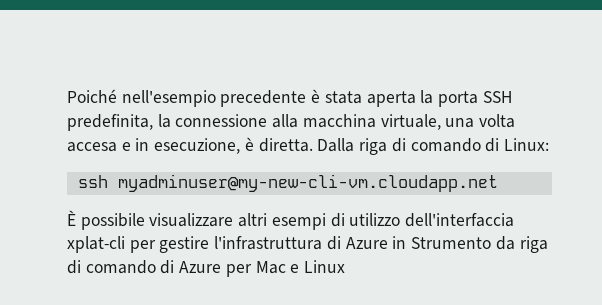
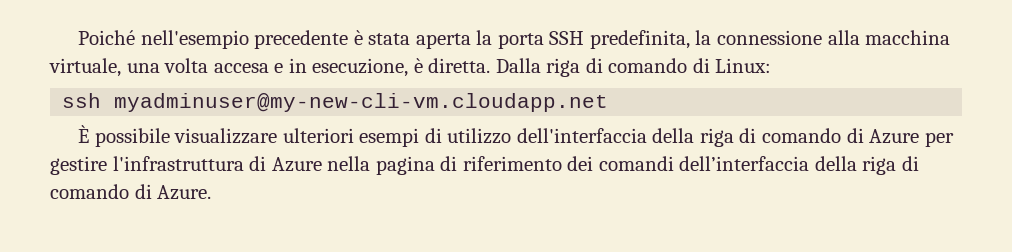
- È possibile visualizzare altri esempi di utilizzo dell'interfaccia xplat-cli per gestire l'infrastruttura di Azure in Strumento da riga di comando di Azure per Mac e Linux
+ È possibile visualizzare ulteriori esempi di utilizzo dell'interfaccia della riga di comando di Azure per gestire l'infrastruttura di Azure nella pagina di riferimento dei comandi dell’interfaccia della riga di comando di Azure.

